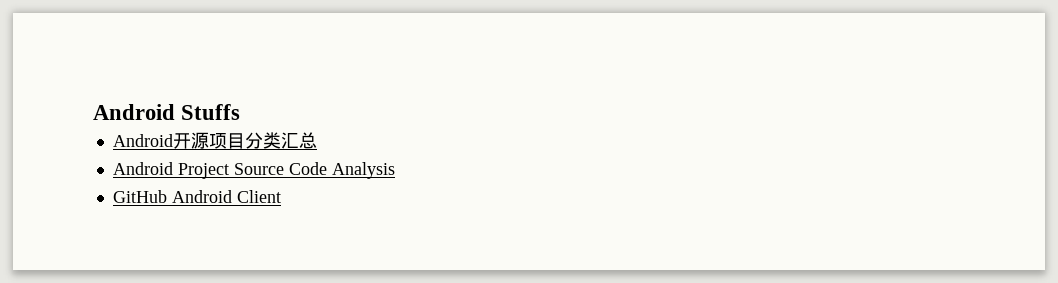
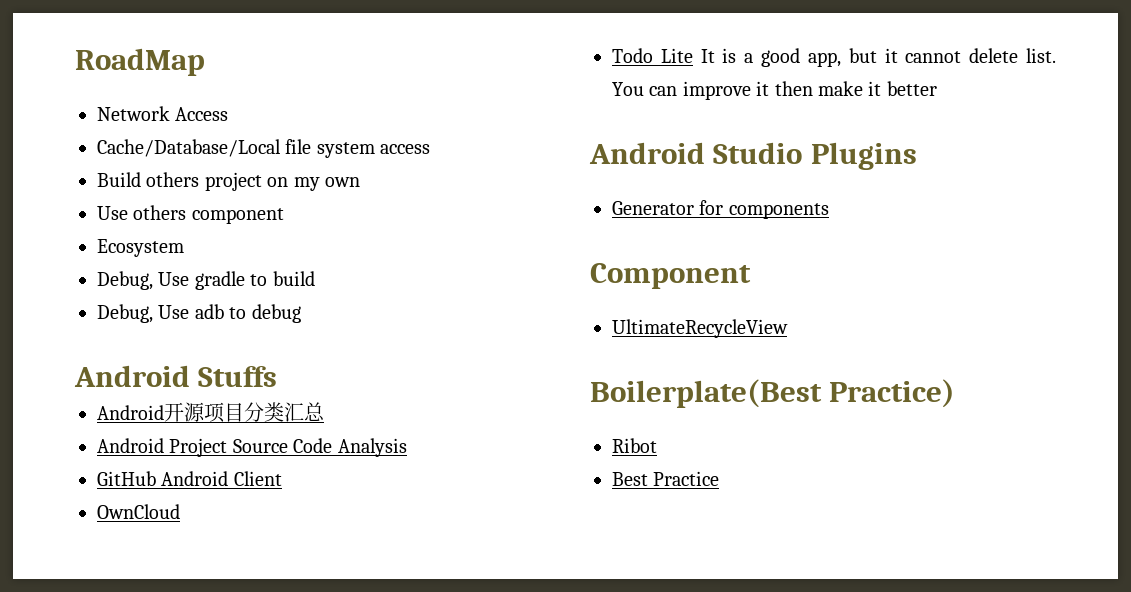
+ RoadMap
+ Network Access
+ Cache/Database/Local file system access
+ Build others project on my own
+ Use others component
+ Ecosystem
+ Debug, Use gradle to build
+ Debug, Use adb to debug
+ OwnCloud
+ Todo Lite It is a good app, but it cannot delete list. You can improve it then make it better
+ Android Studio Plugins
+ Generator for components
+ Component
+ UltimateRecycleView
+ Boilerplate(Best Practice)
+ Ribot
+ Best Practice

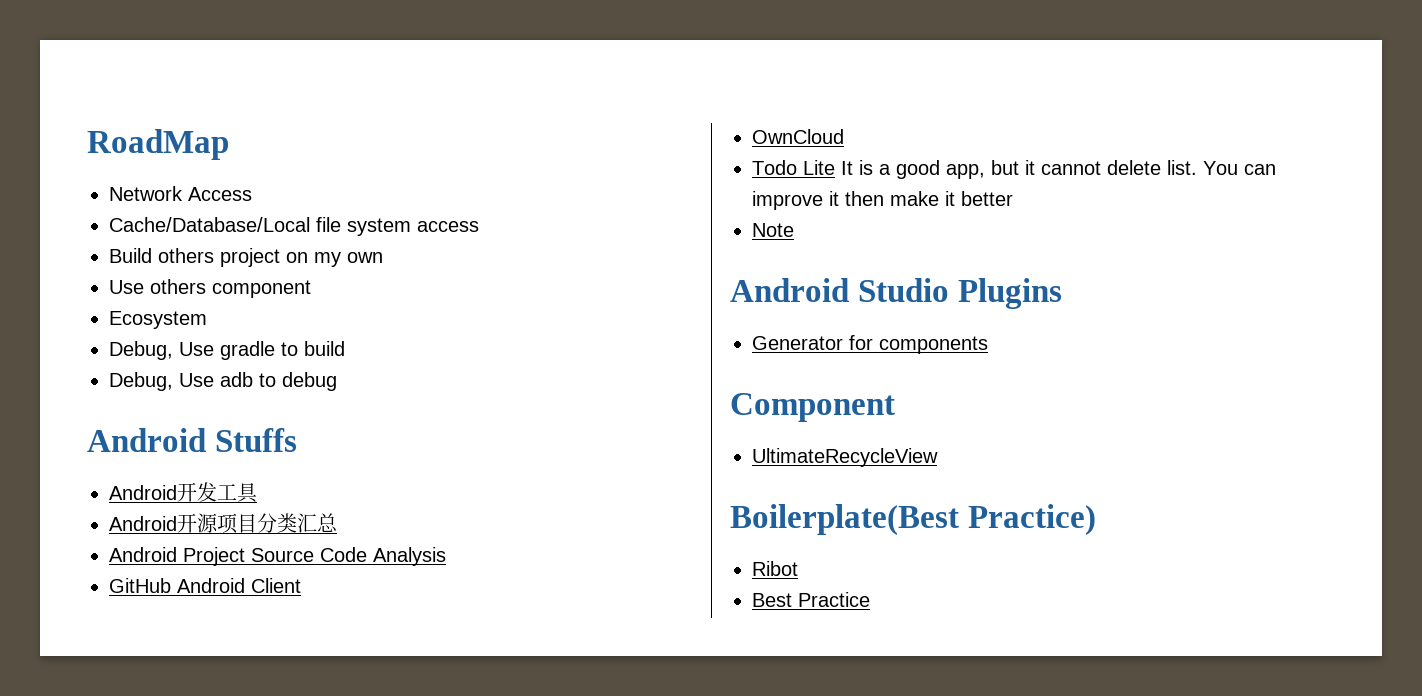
+ Android开发工具
+ Note

